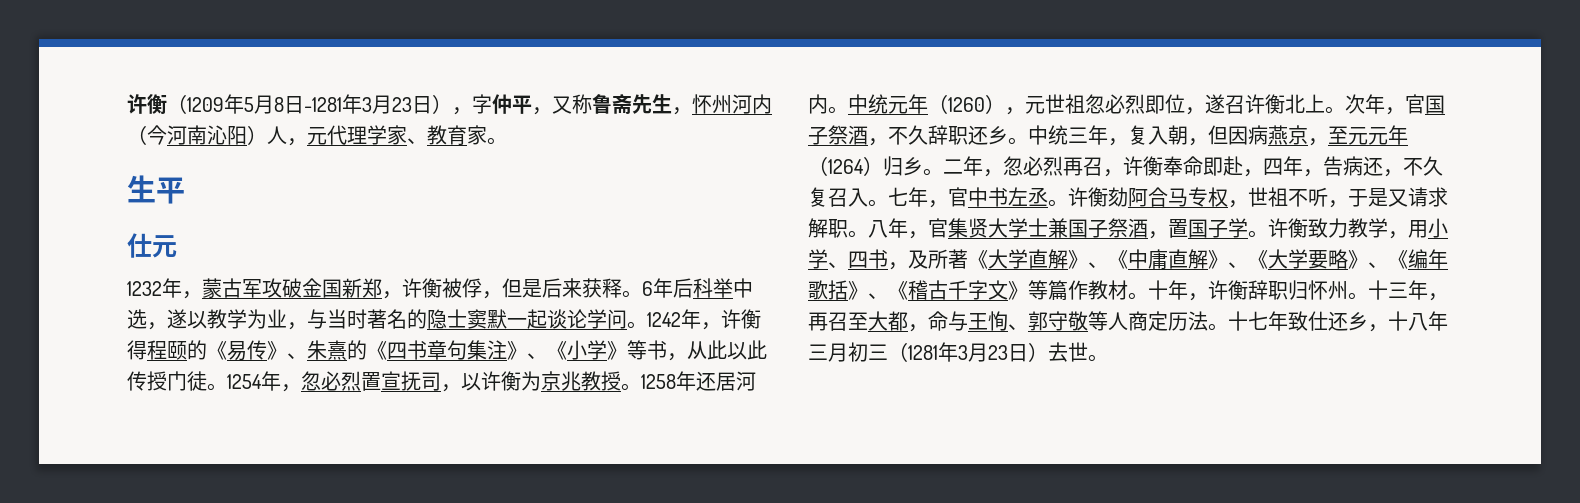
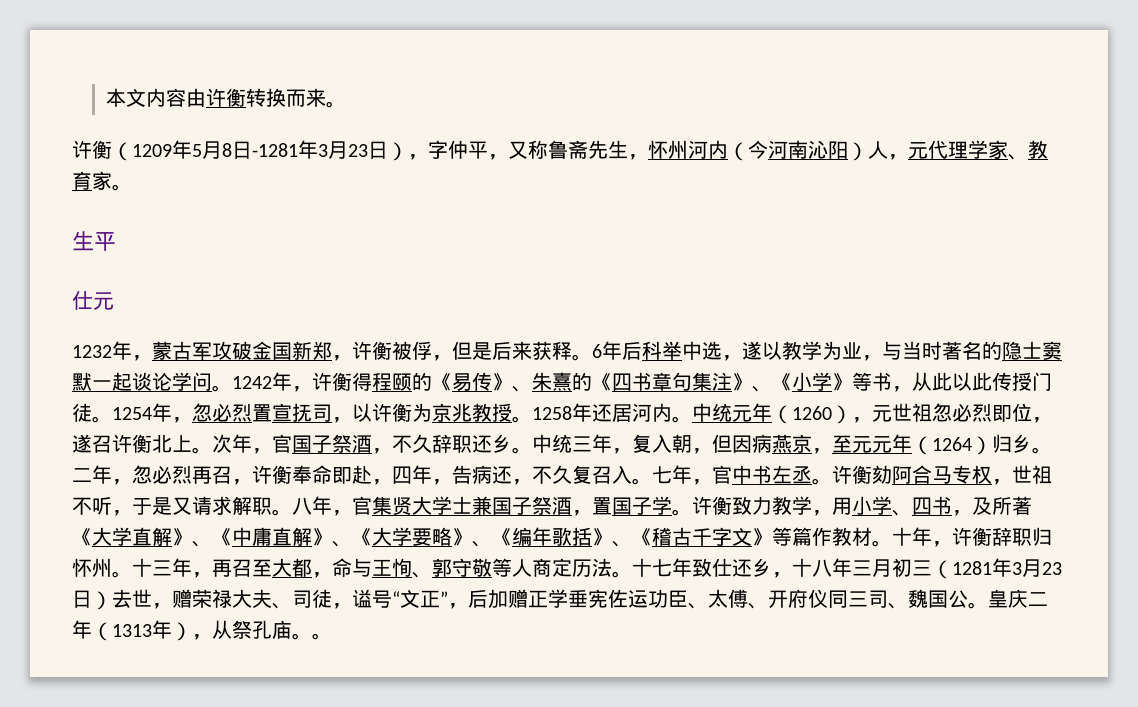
+ 本文内容由许衡转换而来。
- 十七年致仕还乡，十八年三月初三（1281年3月23日）去世。
+ 十七年致仕还乡，十八年三月初三（1281年3月23日）去世，赠荣禄大夫、司徒，谥号“文正”，后加赠正学垂宪佐运功臣、太傅、开府仪同三司、魏国公。皇庆二年（1313年），从祭孔庙。。

